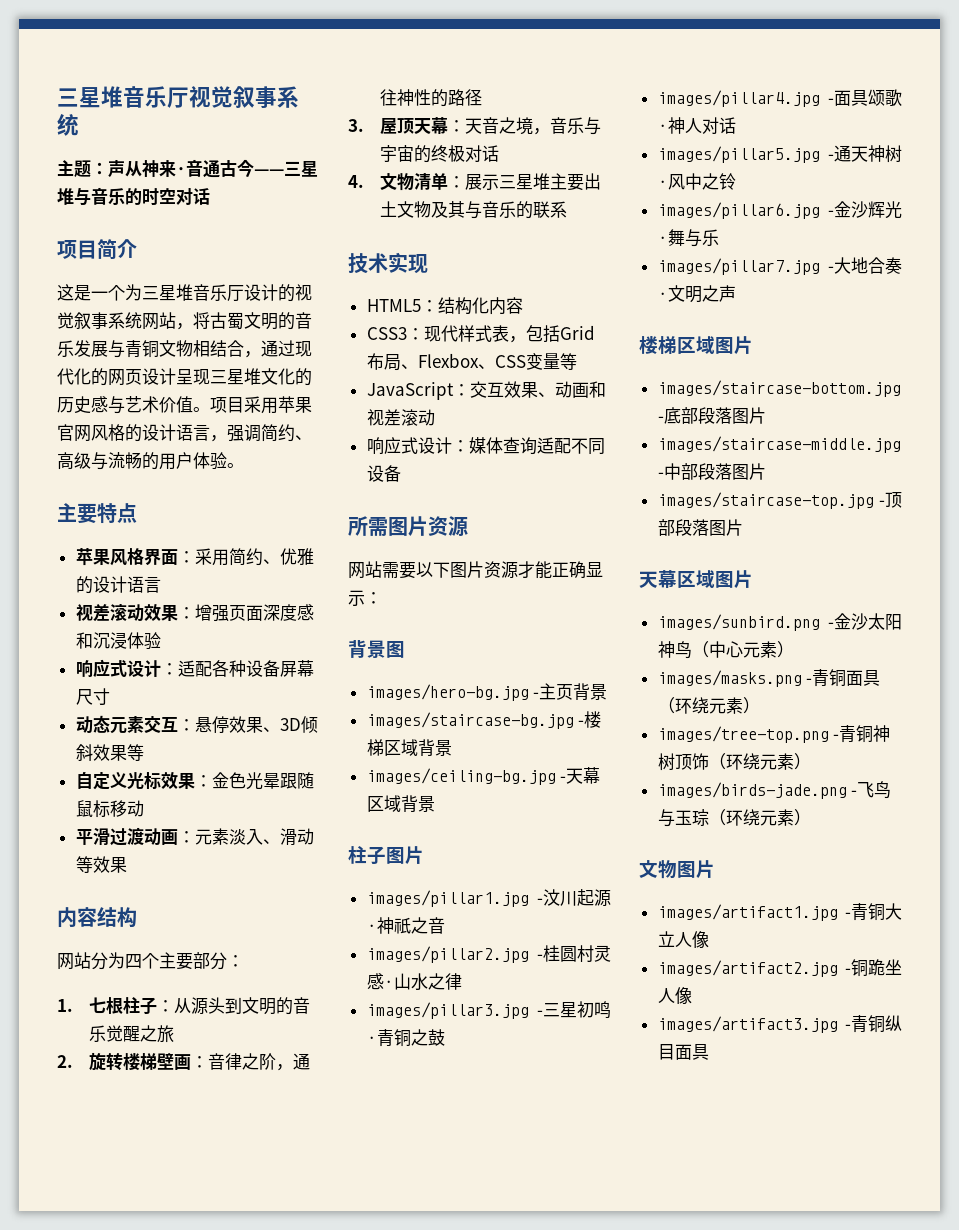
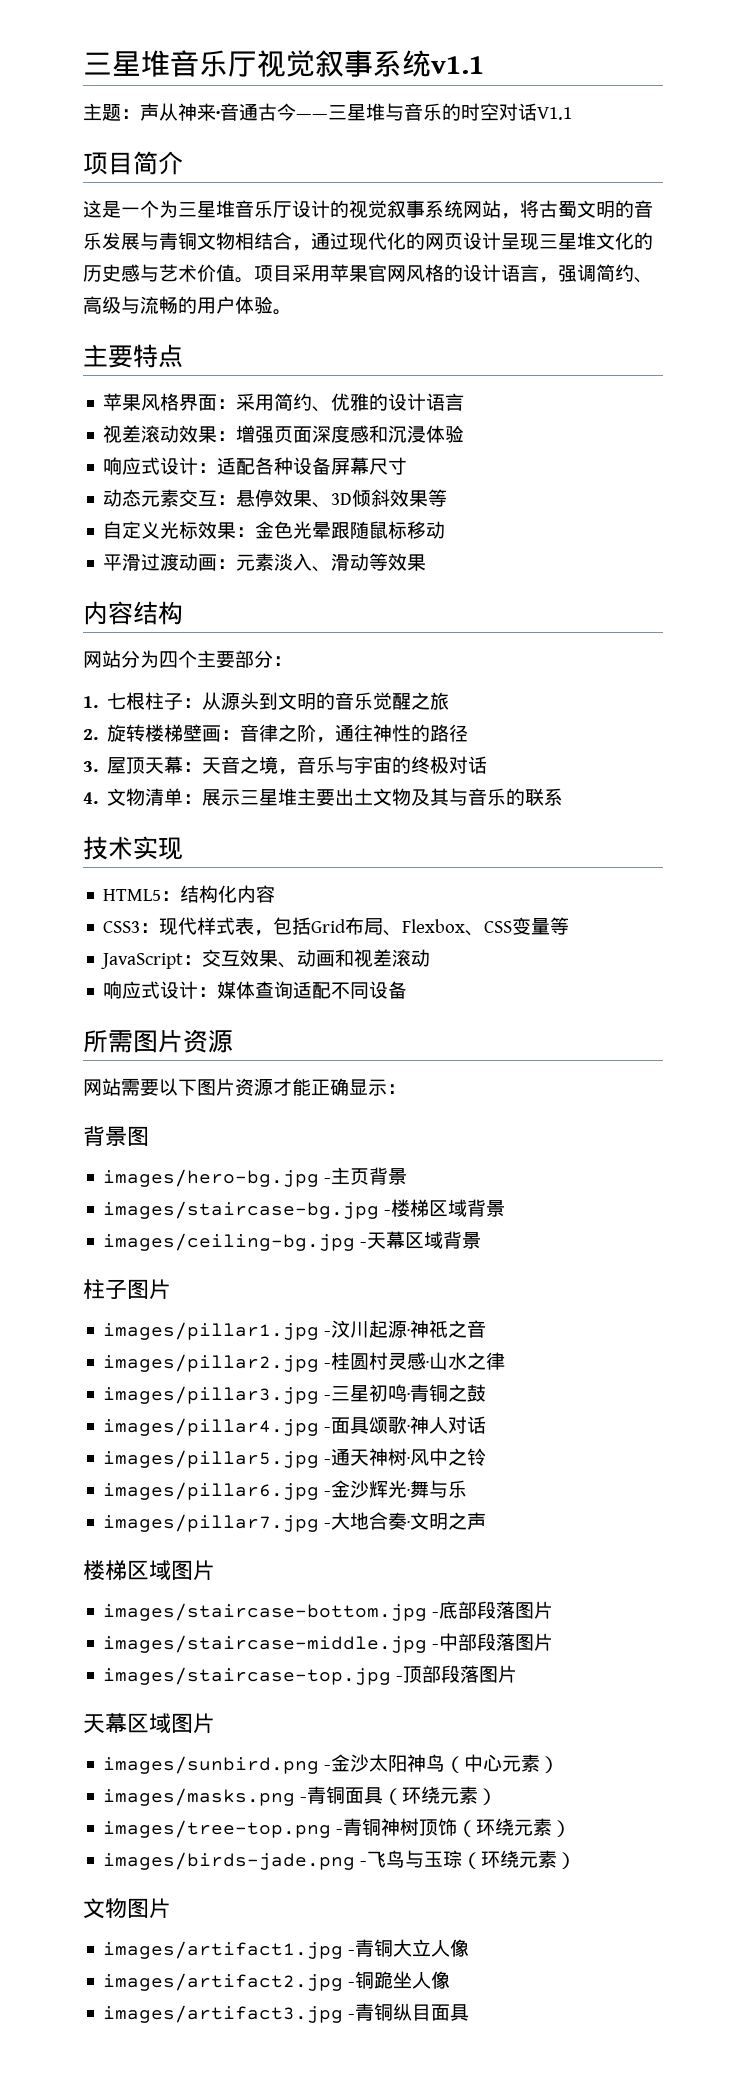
- 三星堆音乐厅视觉叙事系统
+ 三星堆音乐厅视觉叙事系统v1.1
- 主题：声从神来·音通古今——三星堆与音乐的时空对话
+ 主题：声从神来·音通古今——三星堆与音乐的时空对话V1.1

